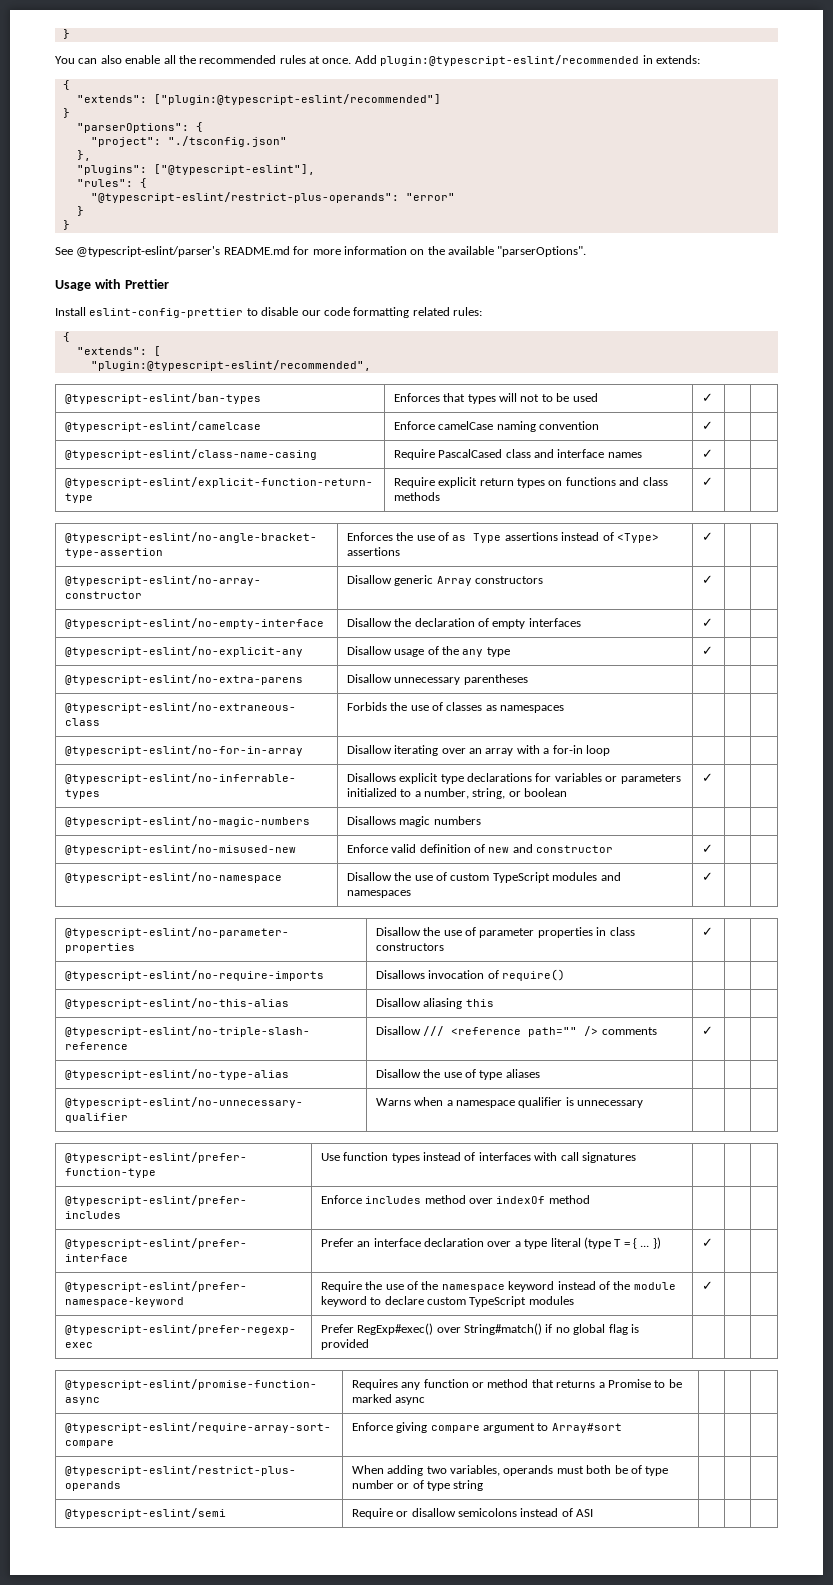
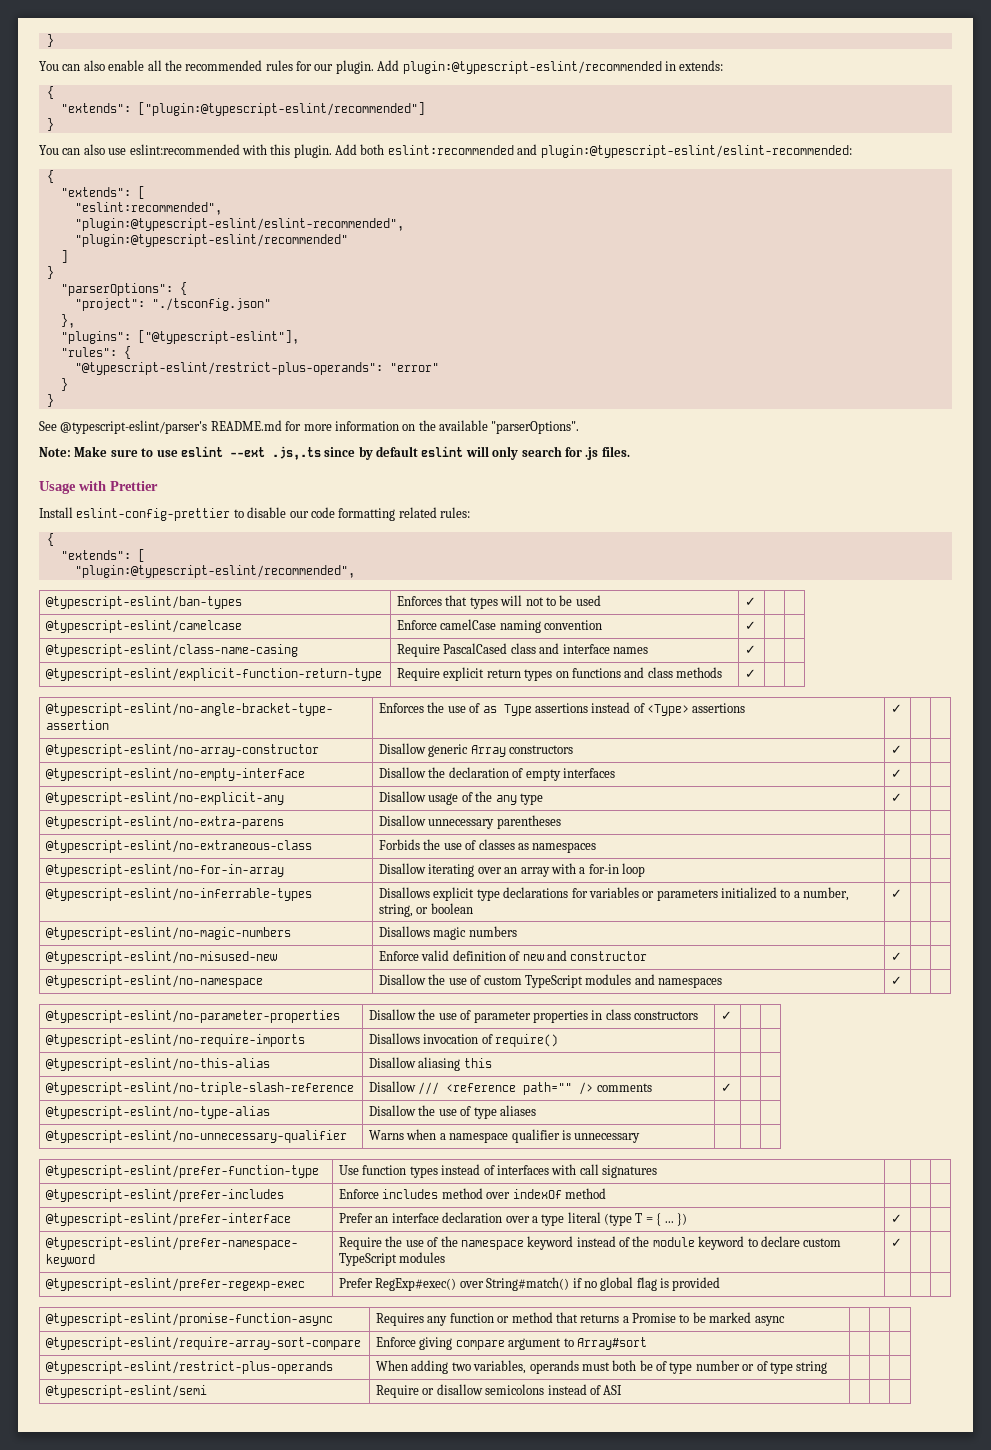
- You can also enable all the recommended rules at once.
+ You can also enable all the recommended rules for our plugin.
+ You can also use eslint:recommended with this plugin. Add both eslint:recommended and plugin:@typescript-eslint/eslint-recommended:
+ {
+ "extends": [
+ "eslint:recommended",
+ "plugin:@typescript-eslint/eslint-recommended",
+ "plugin:@typescript-eslint/recommended"
+ ]
+ }
+ Note: Make sure to use eslint --ext .js,.ts since by default eslint will only search for .js files.

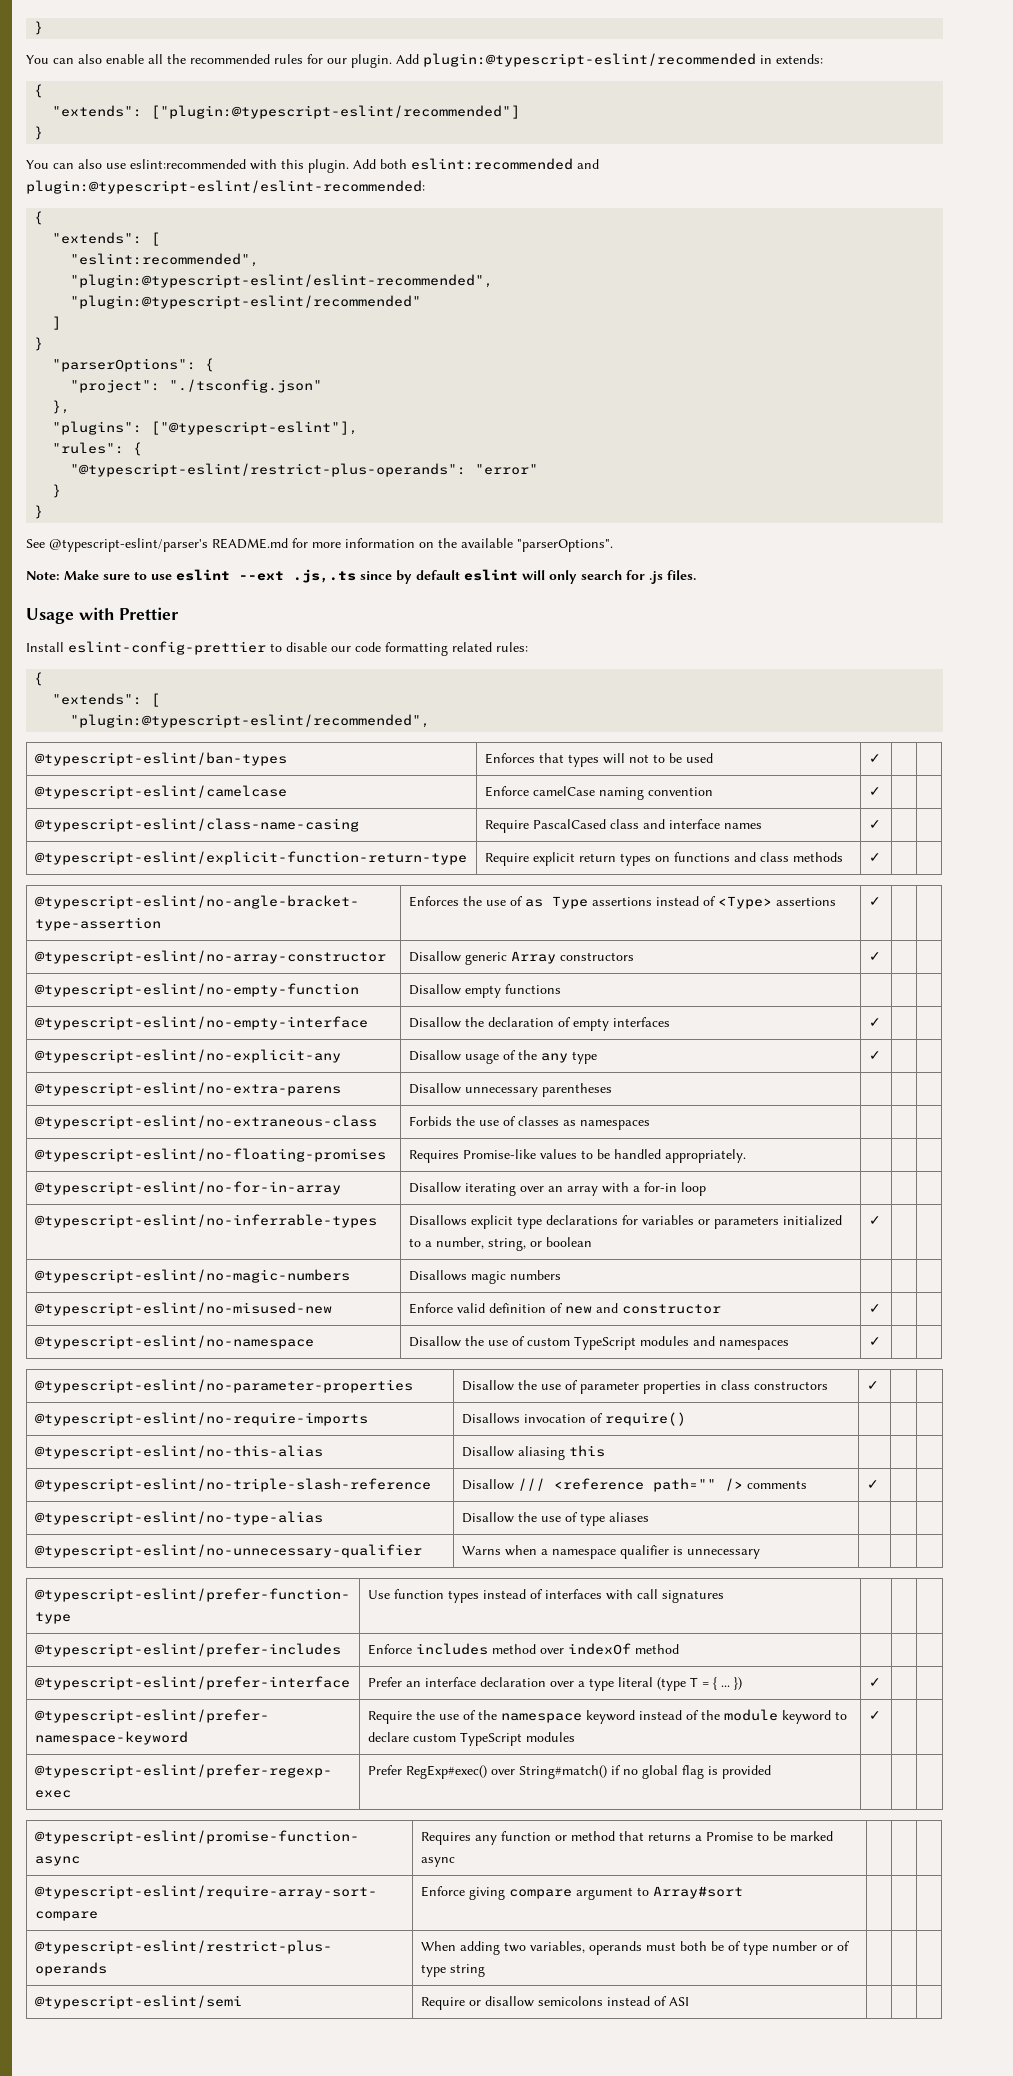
+ @typescript-eslint/no-empty-function | Disallow empty functions | | |
+ @typescript-eslint/no-floating-promises | Requires Promise-like values to be handled appropriately. | | |

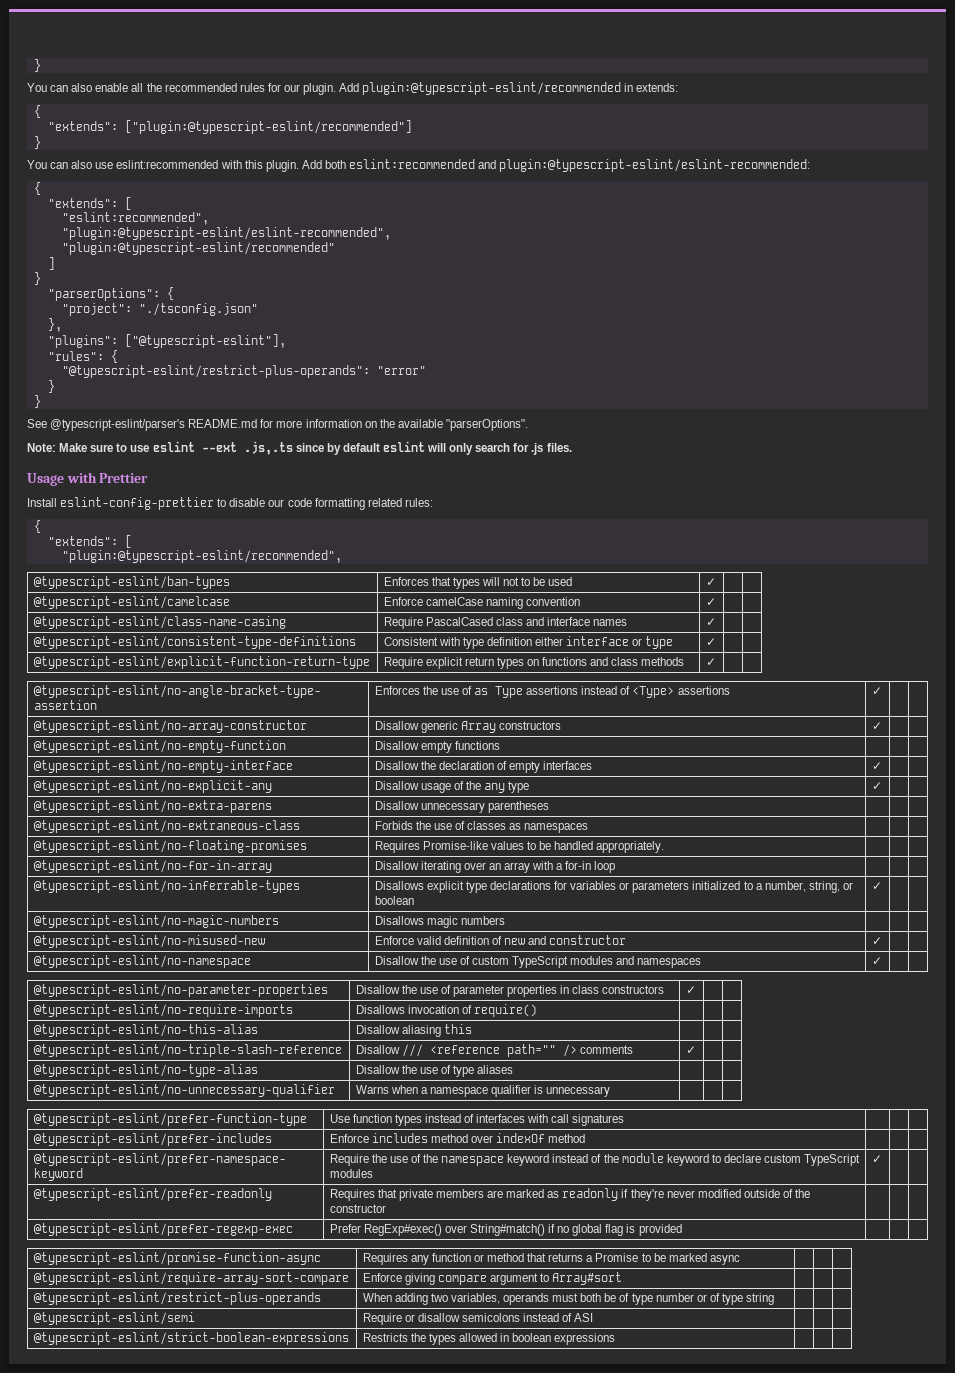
+ @typescript-eslint/consistent-type-definitions | Consistent with type definition either interface or type | ✓ | |
- @typescript-eslint/prefer-interface | Prefer an interface declaration over a type literal (type T = { ... }) | ✓ | |
+ @typescript-eslint/prefer-readonly | Requires that private members are marked as readonly if they're never modified outside of the constructor | | |
+ @typescript-eslint/strict-boolean-expressions | Restricts the types allowed in boolean expressions | | |

